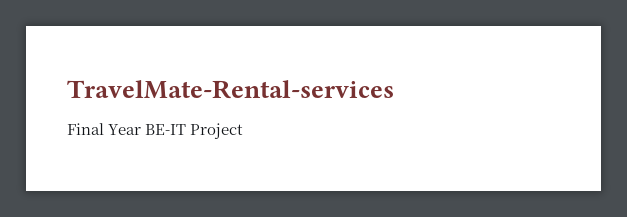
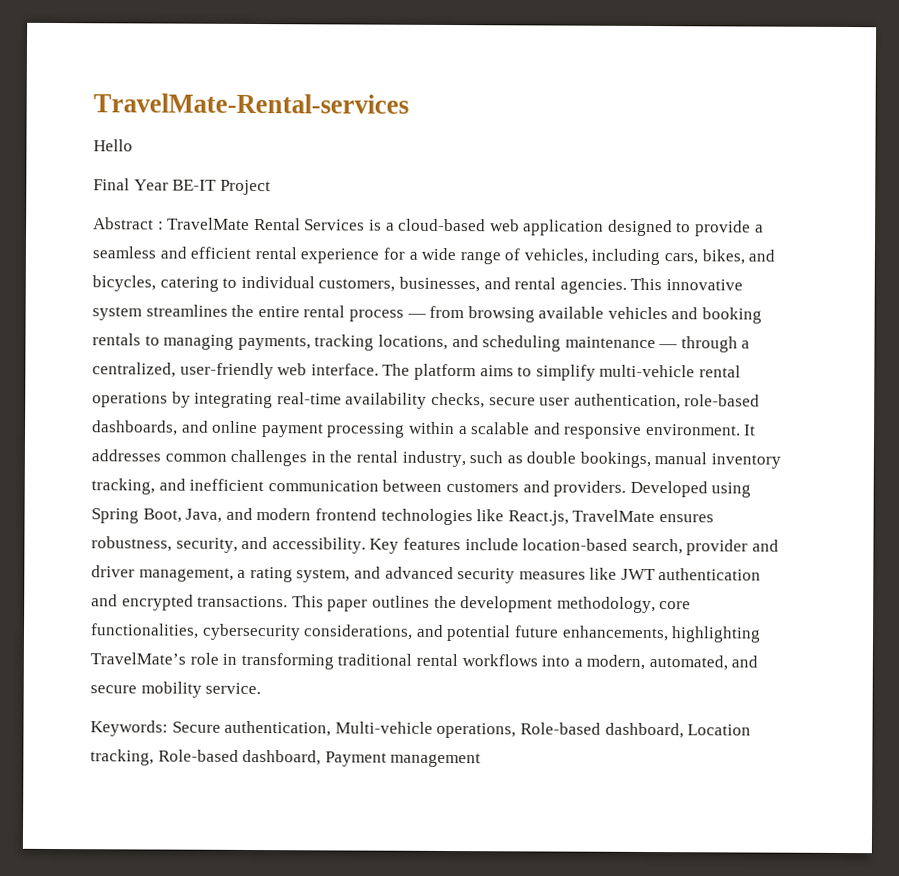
+ Hello
+ Abstract : TravelMate Rental Services is a cloud-based web application designed to provide a seamless and efficient rental experience for a wide range of vehicles, including cars, bikes, and bicycles, catering to individual customers, businesses, and rental agencies. This innovative system streamlines the entire rental process — from browsing available vehicles and booking rentals to managing payments, tracking locations, and scheduling maintenance — through a centralized, user-friendly web interface. The platform aims to simplify multi-vehicle rental operations by integrating real-time availability checks, secure user authentication, role-based dashboards, and online payment processing within a scalable and responsive environment. It addresses common challenges in the rental industry, such as double bookings, manual inventory tracking, and inefficient communication between customers and providers. Developed using Spring Boot, Java, and modern frontend technologies like React.js, TravelMate ensures robustness, security, and accessibility. Key features include location-based search, provider and driver management, a rating system, and advanced security measures like JWT authentication and encrypted transactions. This paper outlines the development methodology, core functionalities, cybersecurity considerations, and potential future enhancements, highlighting TravelMate’s role in transforming traditional rental workflows into a modern, automated, and secure mobility service.
+ Keywords: Secure authentication, Multi-vehicle operations, Role-based dashboard, Location tracking, Role-based dashboard, Payment management

